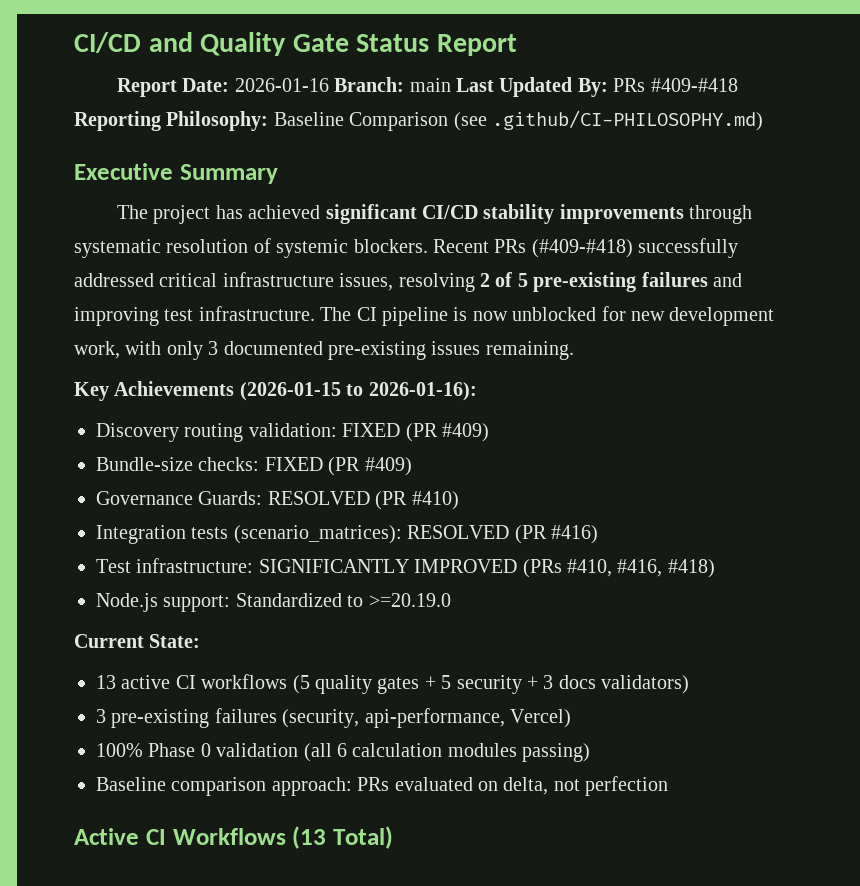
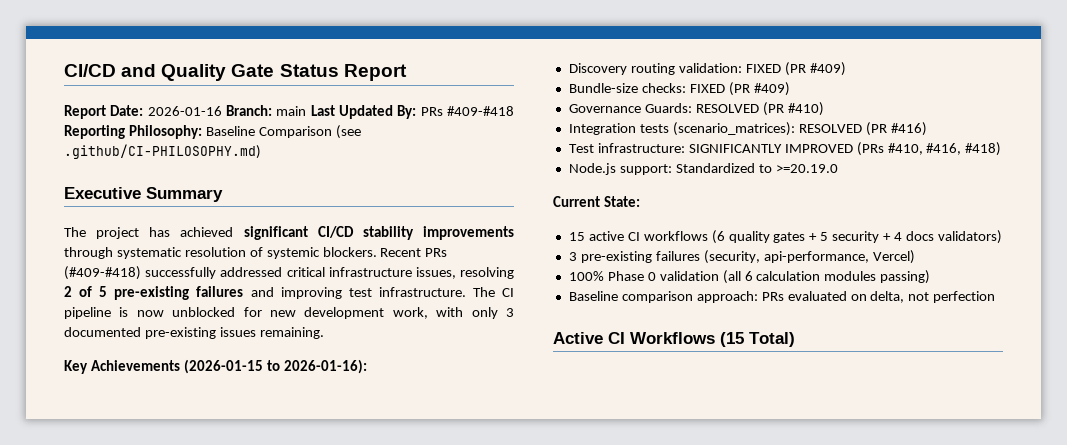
- 13 active CI workflows (5 quality gates + 5 security + 3 docs validators)
+ 15 active CI workflows (6 quality gates + 5 security + 4 docs validators)
- Active CI Workflows (13 Total)
+ Active CI Workflows (15 Total)

